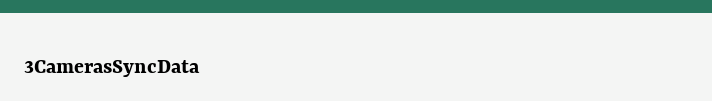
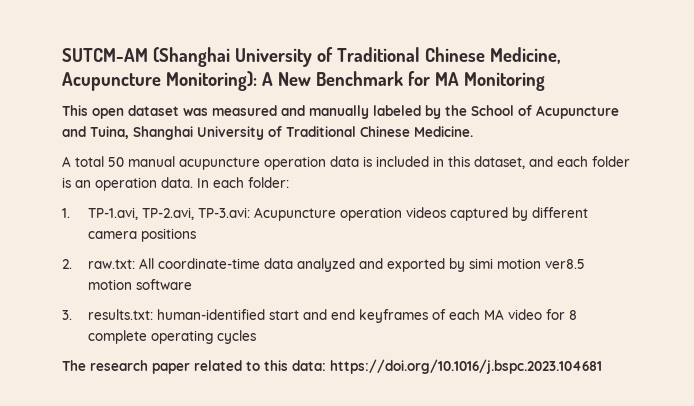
- 3CamerasSyncData
+ SUTCM-AM (Shanghai University of Traditional Chinese Medicine, Acupuncture Monitoring): A New Benchmark for MA Monitoring
+ This open dataset was measured and manually labeled by the School of Acupuncture and Tuina, Shanghai University of Traditional Chinese Medicine.
+ A total 50 manual acupuncture operation data is included in this dataset, and each folder is an operation data. In each folder:
+ 1. TP-1.avi, TP-2.avi, TP-3.avi: Acupuncture operation videos captured by different camera positions
+ 2. raw.txt: All coordinate-time data analyzed and exported by simi motion ver8.5 motion software
+ 3. results.txt: human-identified start and end keyframes of each MA video for 8 complete operating cycles
+ The research paper related to this data: https://doi.org/10.1016/j.bspc.2023.104681

